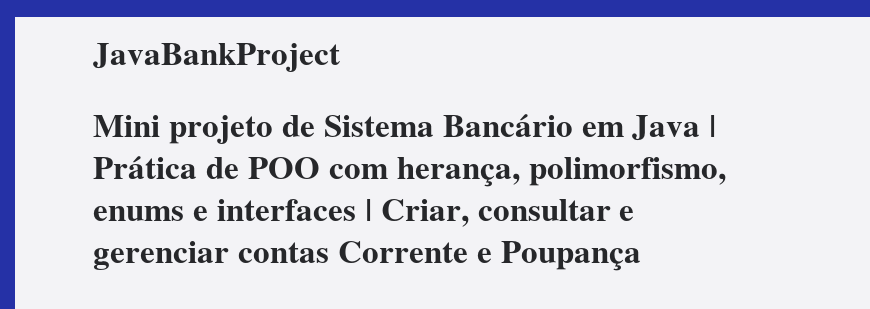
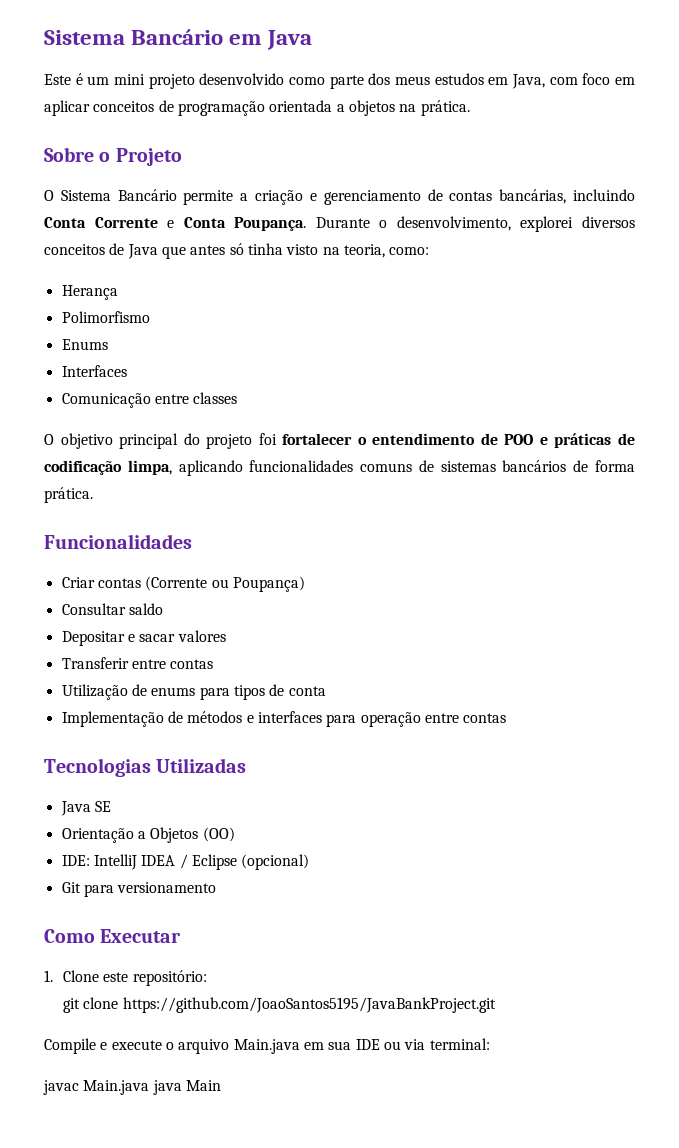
- JavaBankProject
- Mini projeto de Sistema Bancário em Java | Prática de POO com herança, polimorfismo, enums e interfaces | Criar, consultar e gerenciar contas Corrente e Poupança
+ Sistema Bancário em Java
+ Este é um mini projeto desenvolvido como parte dos meus estudos em Java, com foco em aplicar conceitos de programação orientada a objetos na prática.
+ Sobre o Projeto
+ O Sistema Bancário permite a criação e gerenciamento de contas bancárias, incluindo Conta Corrente e Conta Poupança. Durante o desenvolvimento, explorei diversos conceitos de Java que antes só tinha visto na teoria, como:
+ Herança
+ Polimorfismo
+ Enums
+ Interfaces
+ Comunicação entre classes
+ O objetivo principal do projeto foi fortalecer o entendimento de POO e práticas de codificação limpa, aplicando funcionalidades comuns de sistemas bancários de forma prática.
+ Funcionalidades
+ Criar contas (Corrente ou Poupança)
+ Consultar saldo
+ Depositar e sacar valores
+ Transferir entre contas
+ Utilização de enums para tipos de conta
+ Implementação de métodos e interfaces para operação entre contas
+ Tecnologias Utilizadas
+ Java SE
+ Orientação a Objetos (OO)
+ IDE: IntelliJ IDEA / Eclipse (opcional)
+ Git para versionamento
+ Como Executar
+ 1. Clone este repositório:
+ git clone https://github.com/JoaoSantos5195/JavaBankProject.git
+ Compile e execute o arquivo Main.java em sua IDE ou via terminal:
+ javac Main.java java Main

